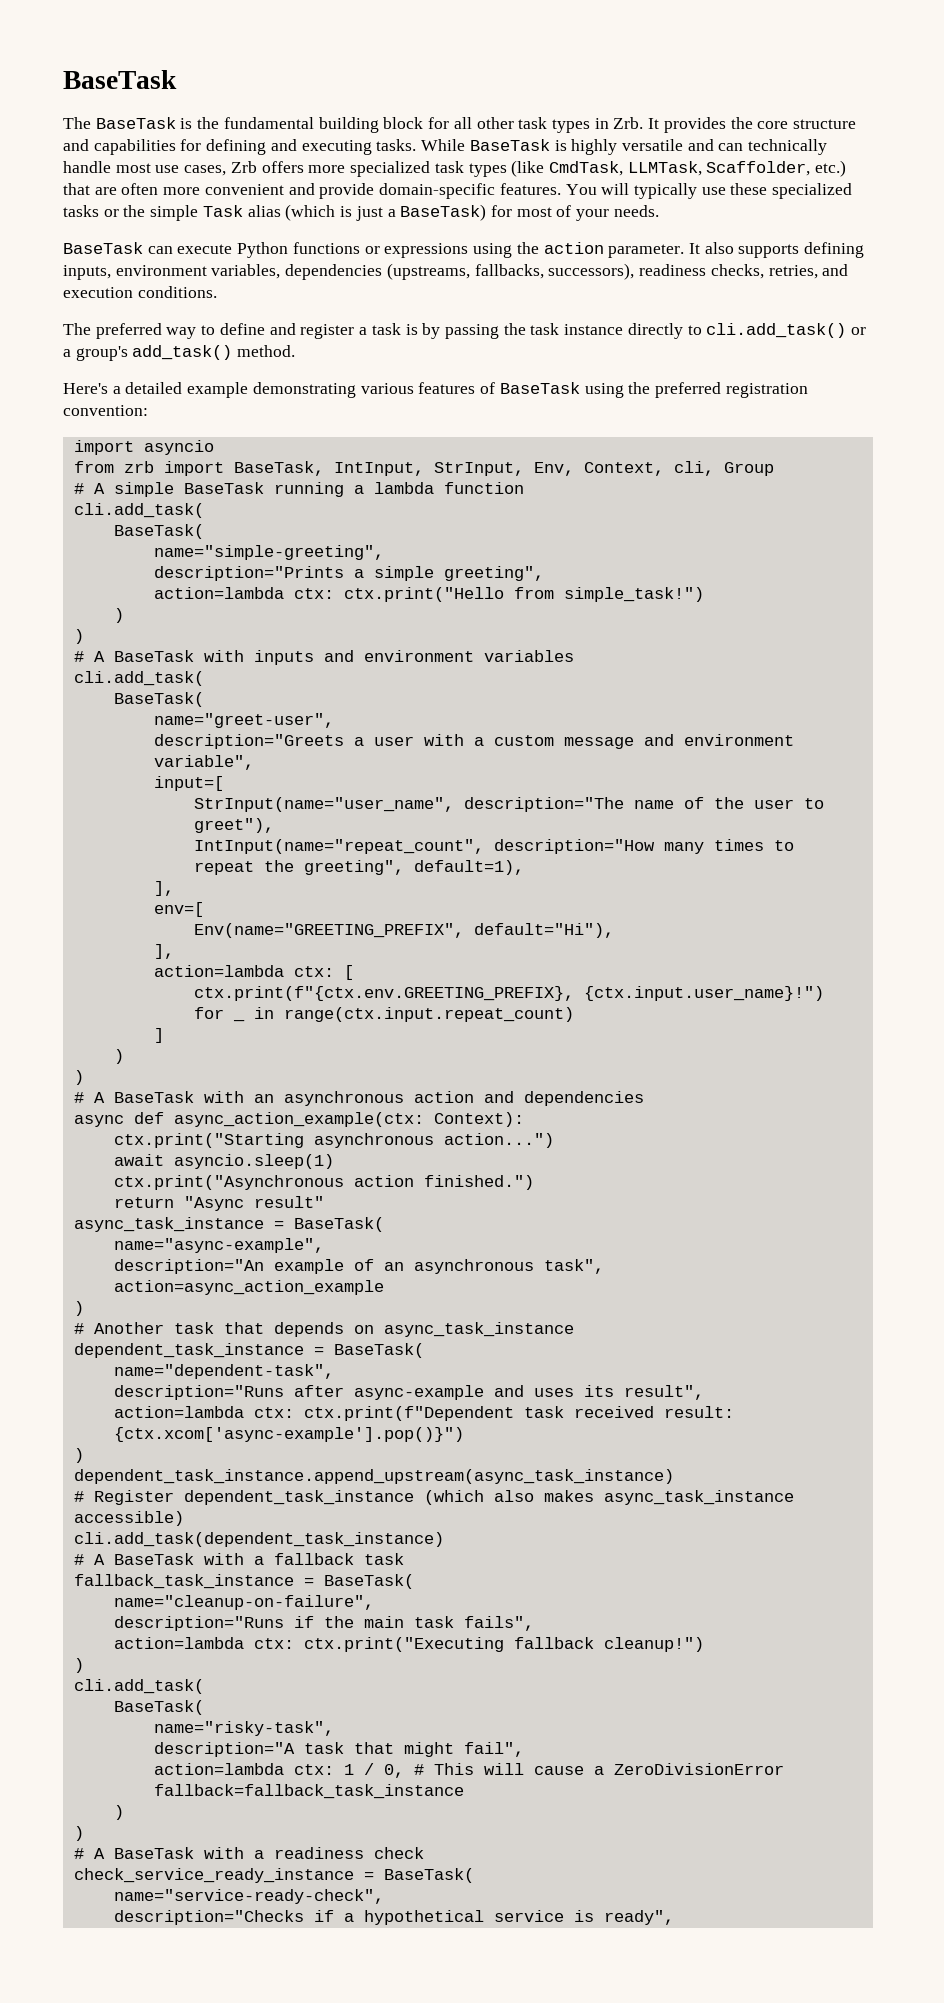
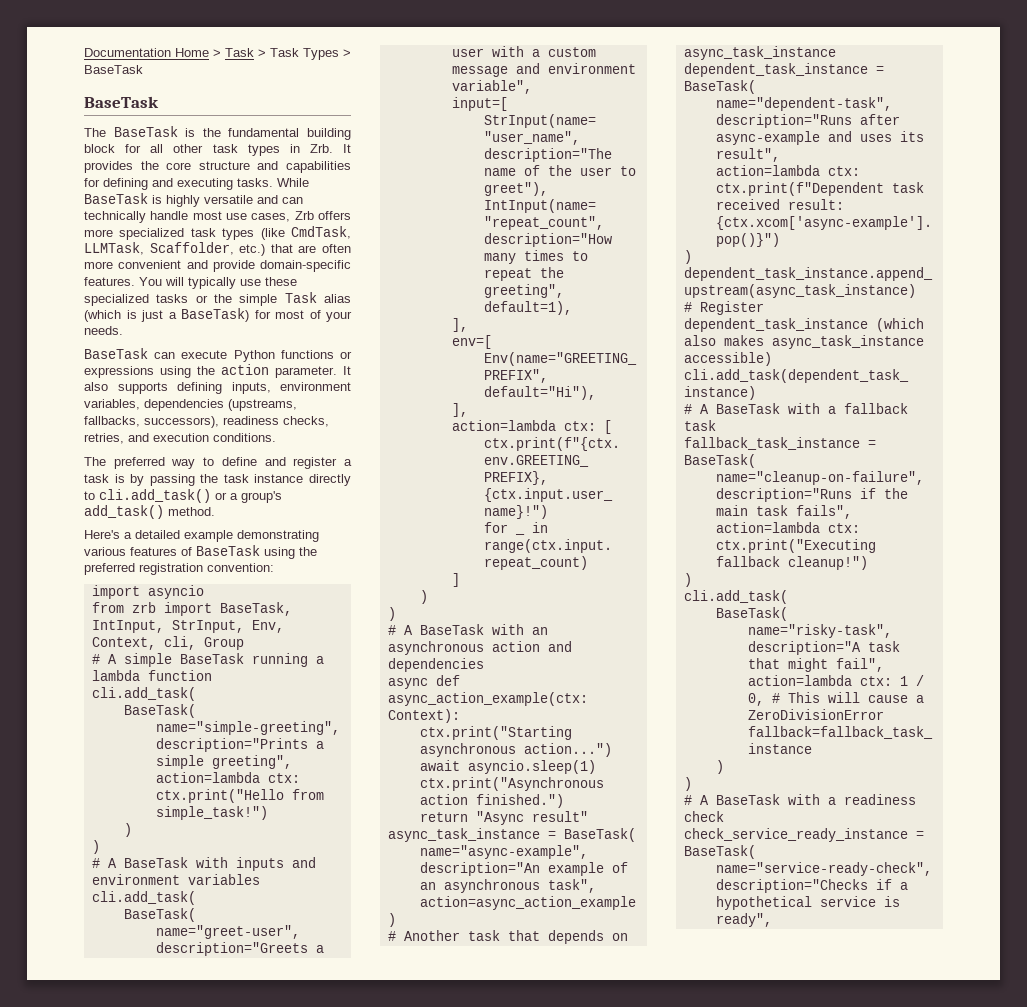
+ Documentation Home > Task > Task Types > BaseTask

